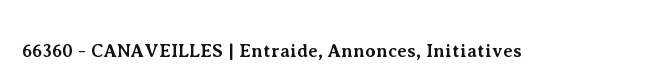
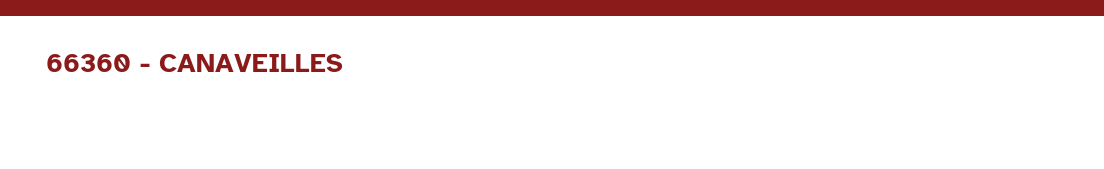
- 66360 - CANAVEILLES | Entraide, Annonces, Initiatives
+ 66360 - CANAVEILLES

